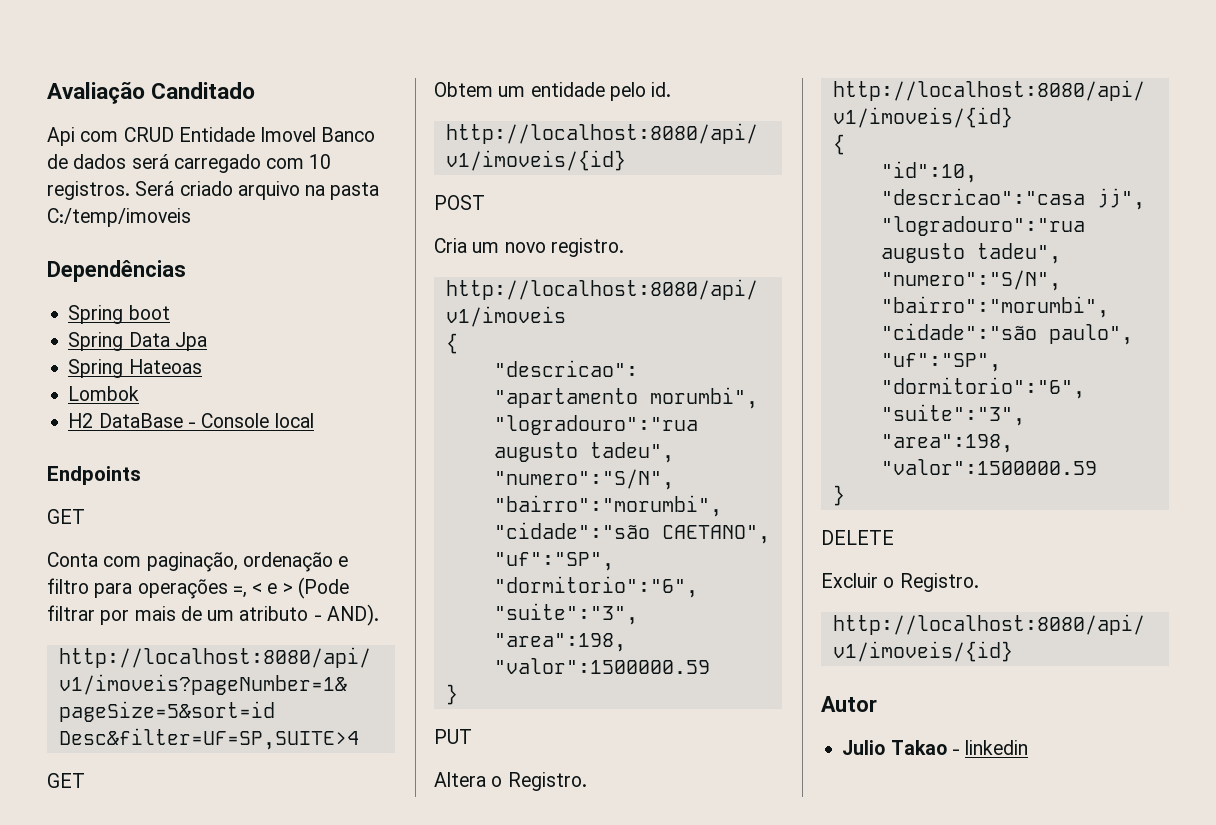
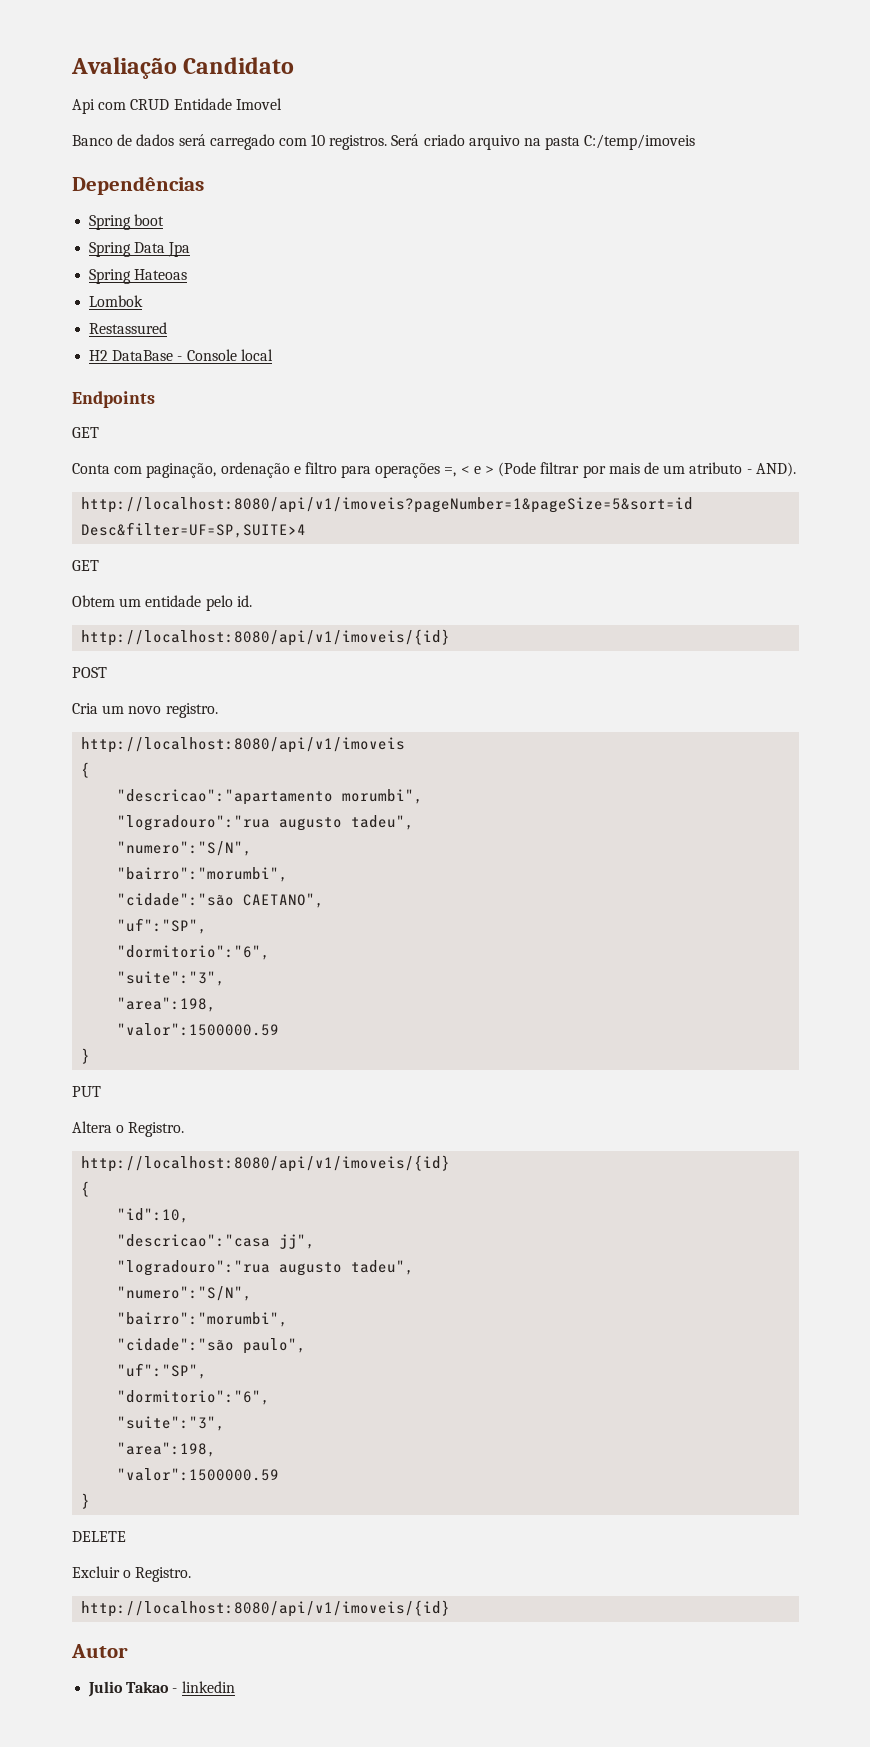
- Avaliação Canditado
+ Avaliação Candidato
- Api com CRUD Entidade Imovel Banco de dados será carregado com 10 registros.
+ Api com CRUD Entidade Imovel
+ Banco de dados será carregado com 10 registros.
+ Restassured

